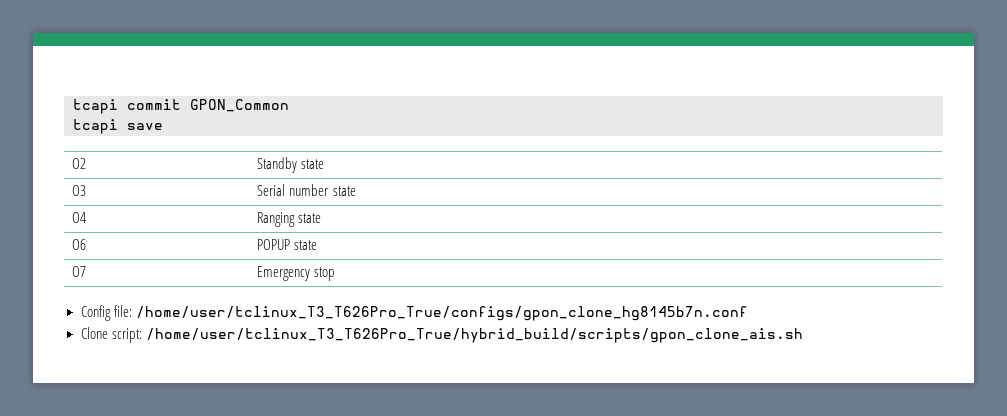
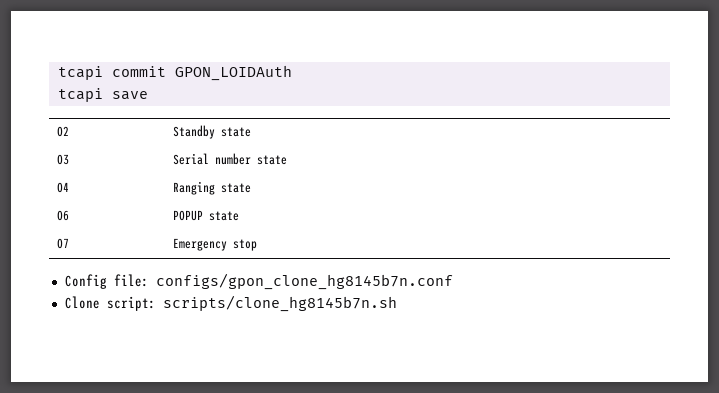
- tcapi commit GPON_Common
+ tcapi commit GPON_LOIDAuth
- Config file: /home/user/tclinux_T3_T626Pro_True/configs/gpon_clone_hg8145b7n.conf
+ Config file: configs/gpon_clone_hg8145b7n.conf
- Clone script: /home/user/tclinux_T3_T626Pro_True/hybrid_build/scripts/gpon_clone_ais.sh
+ Clone script: scripts/clone_hg8145b7n.sh

